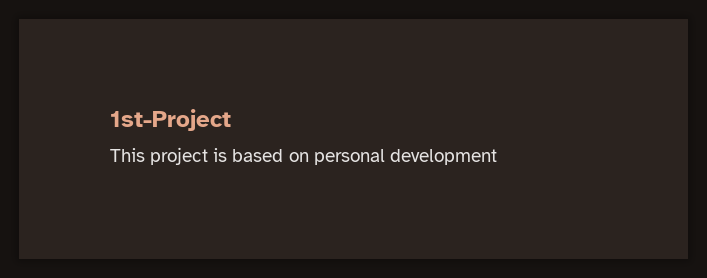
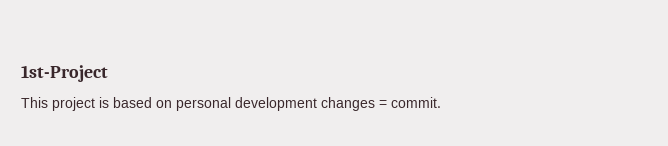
- This project is based on personal development
+ This project is based on personal development changes = commit.

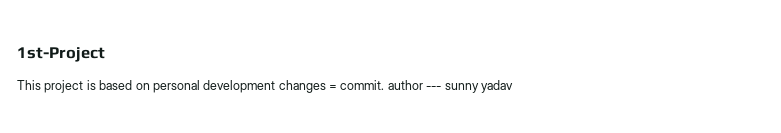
- This project is based on personal development changes = commit.
+ This project is based on personal development changes = commit. author --- sunny yadav

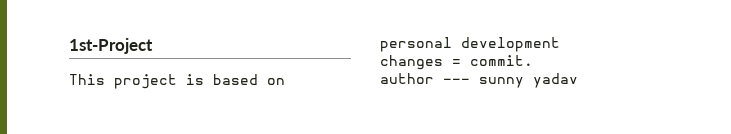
- This project is based on personal development changes = commit. author --- sunny yadav
+ This project is based on personal development
+ changes = commit.
+ author --- sunny yadav

